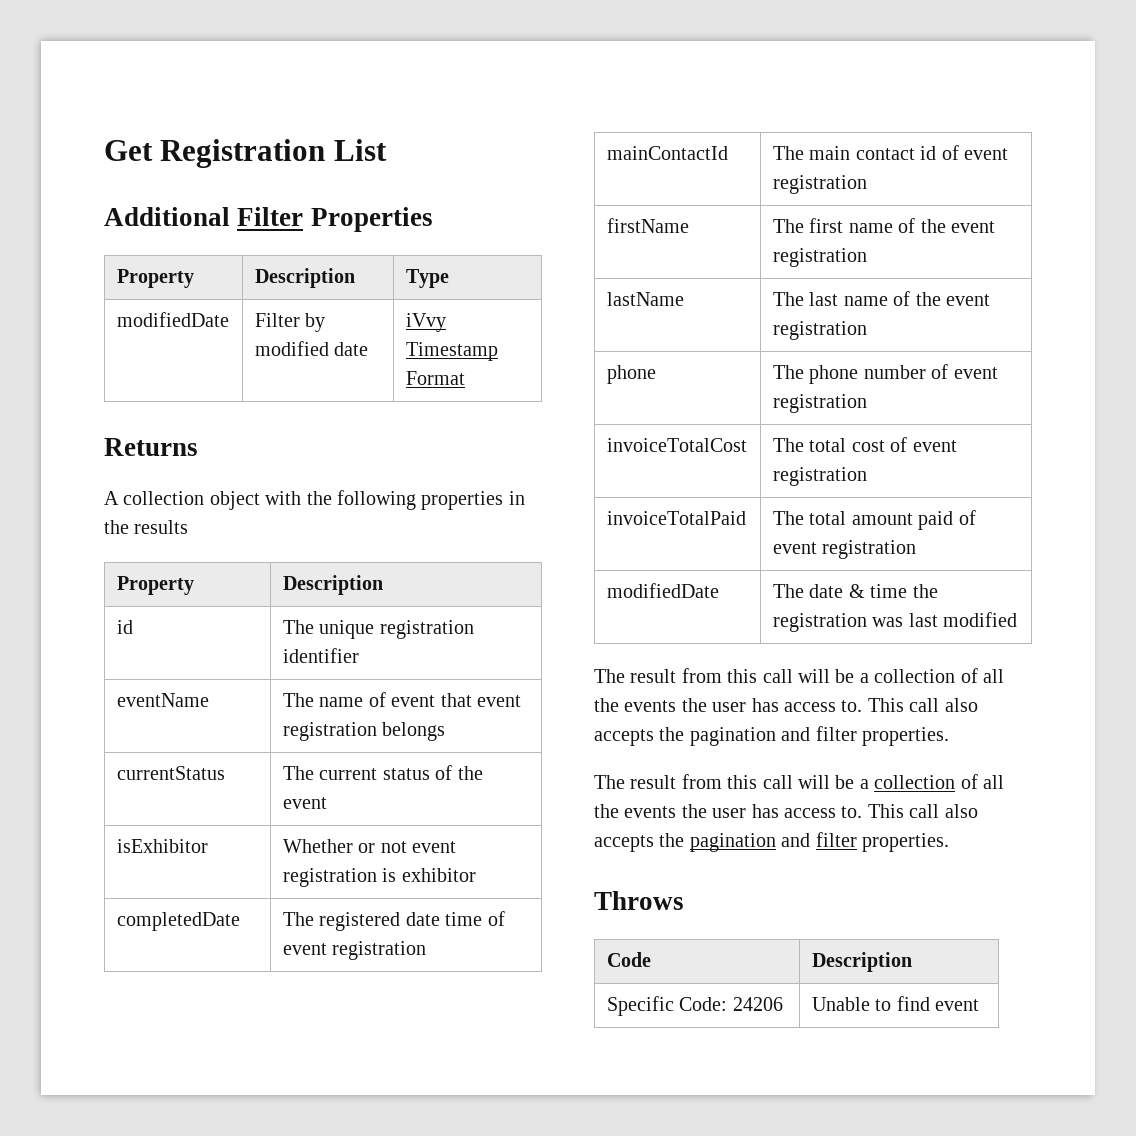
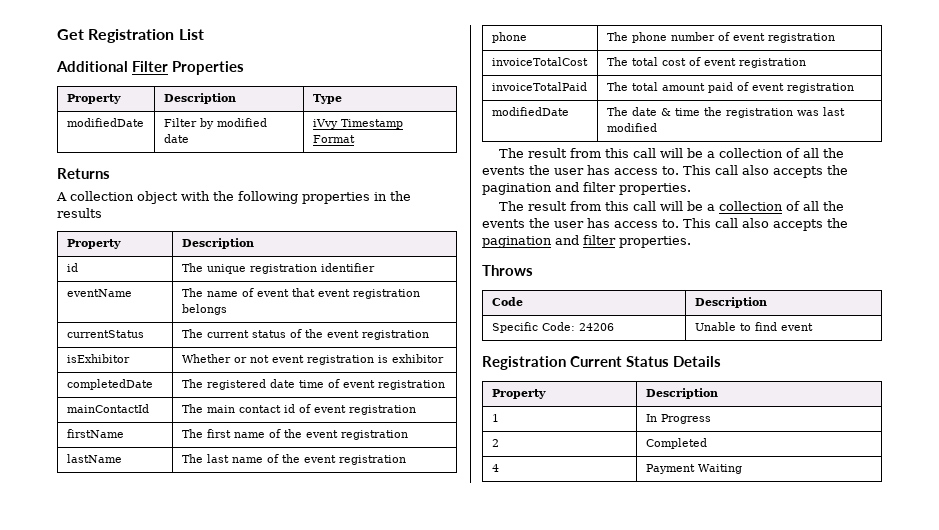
- currentStatus | The current status of the event
+ currentStatus | The current status of the event registration
+ Registration Current Status Details
+ Property | Description
+ 1 | In Progress
+ 2 | Completed
+ 4 | Payment Waiting

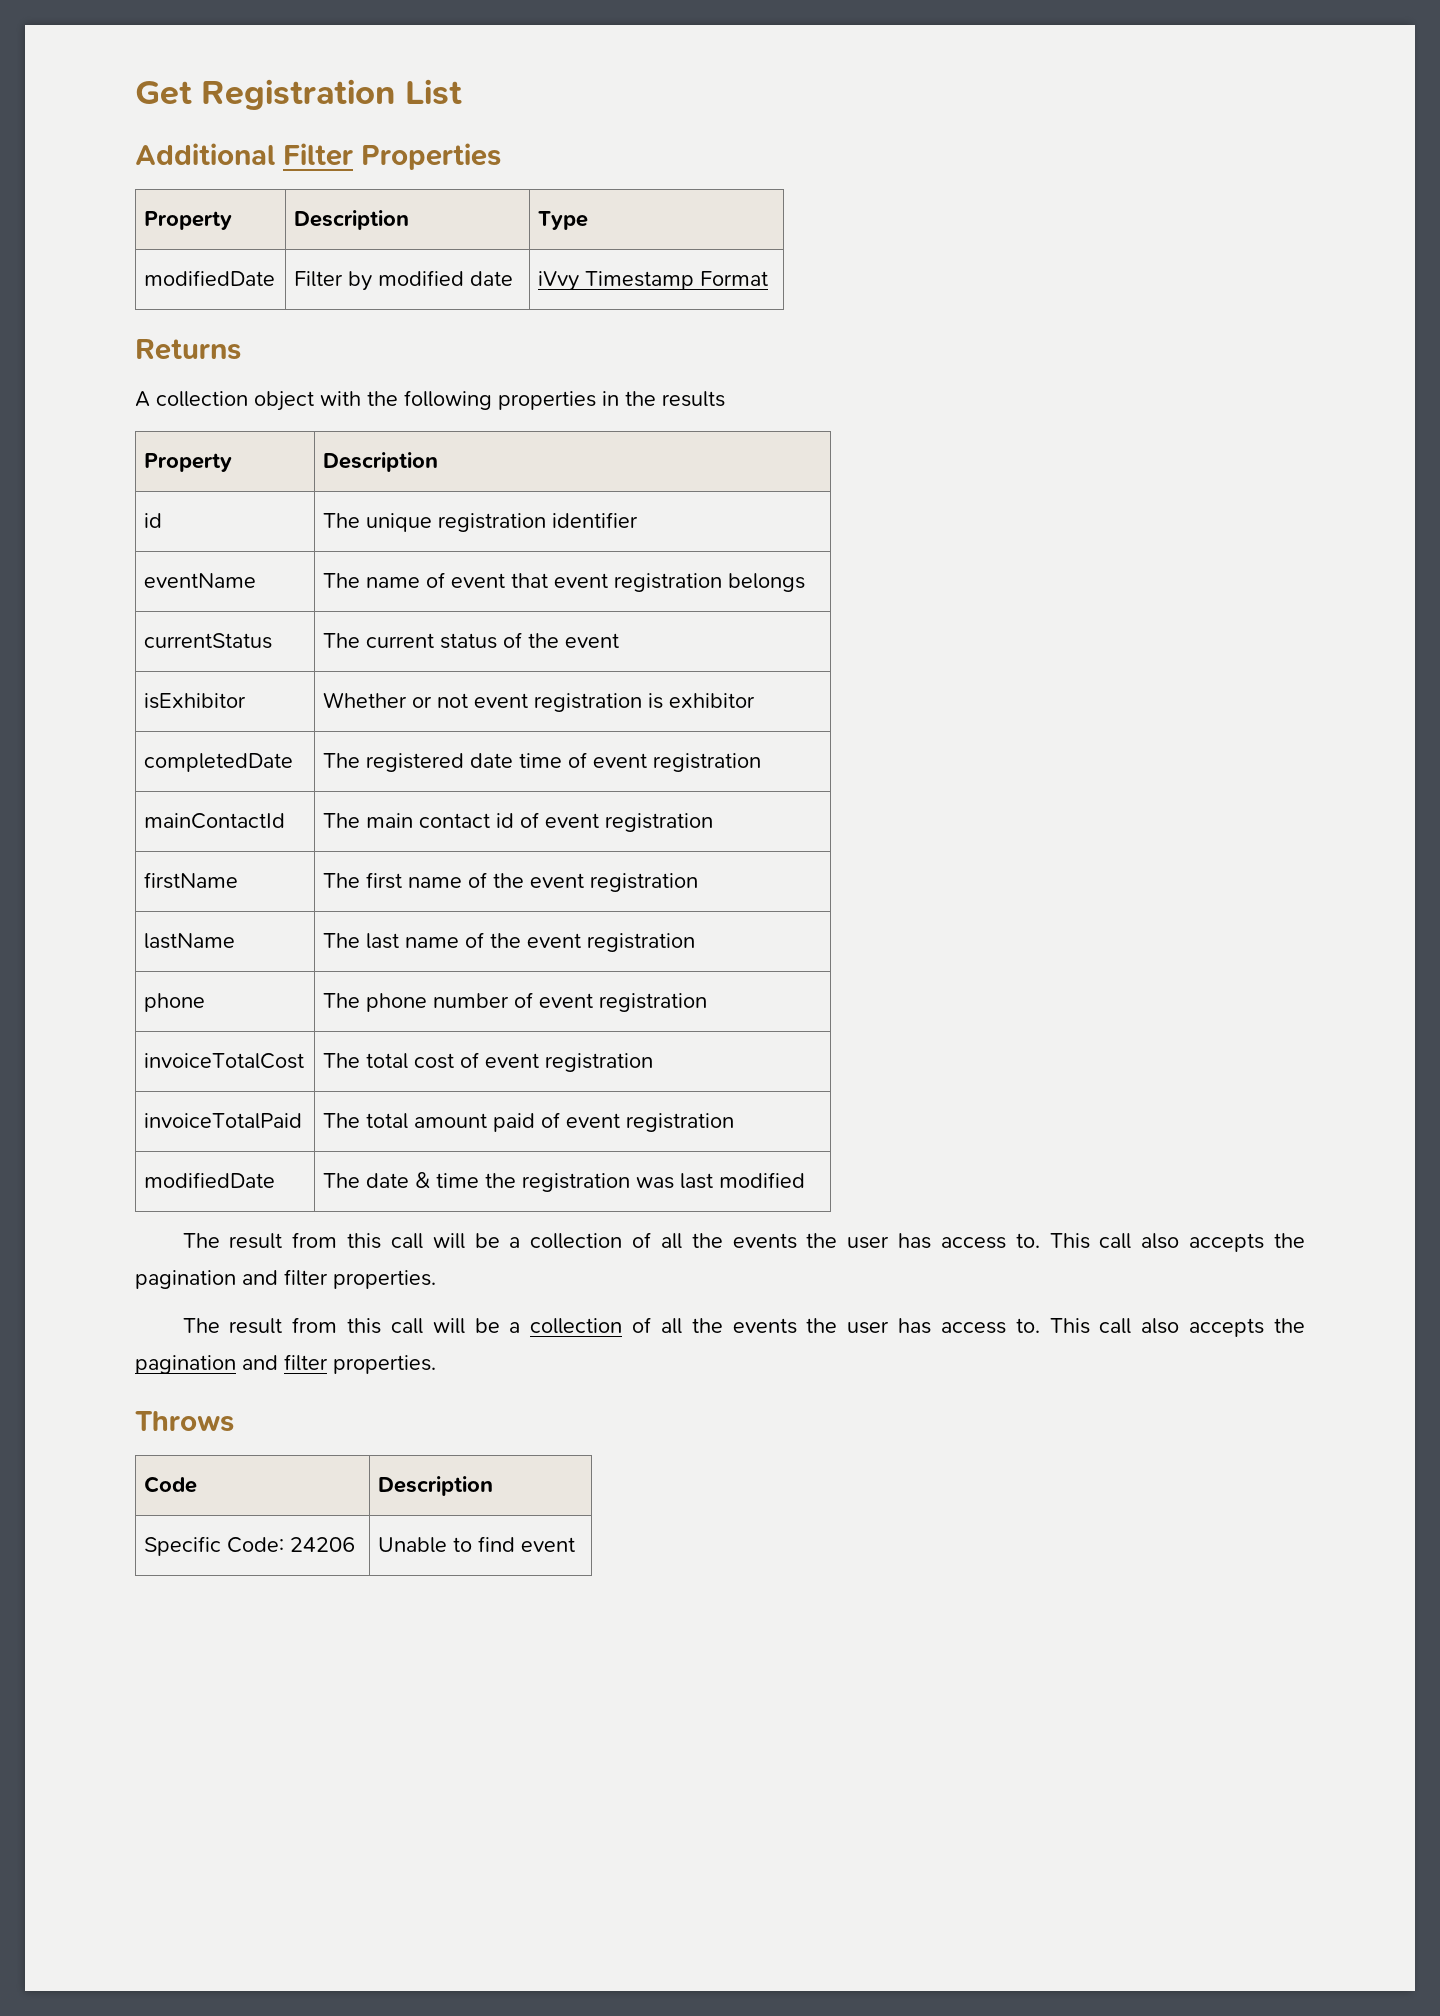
- currentStatus | The current status of the event registration
+ currentStatus | The current status of the event
- Registration Current Status Details
- Property | Description
- 1 | In Progress
- 2 | Completed
- 4 | Payment Waiting

